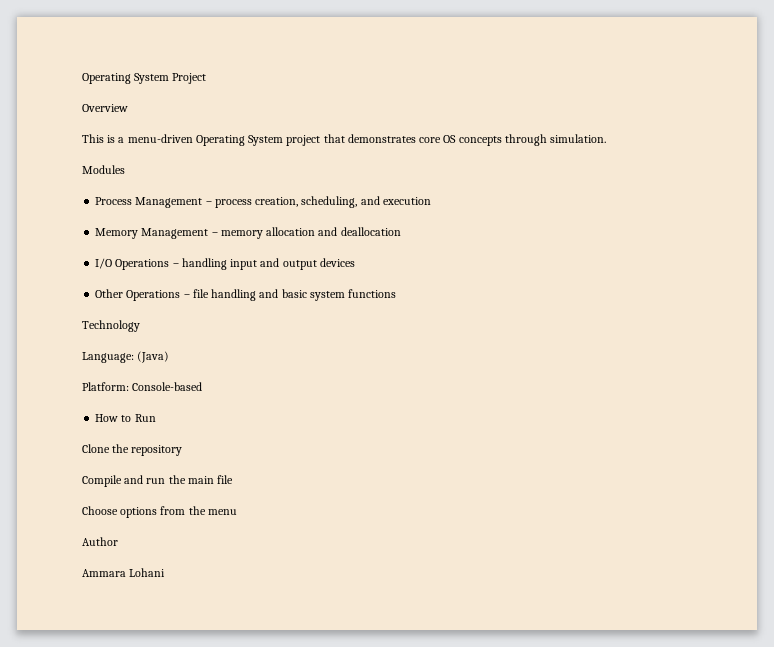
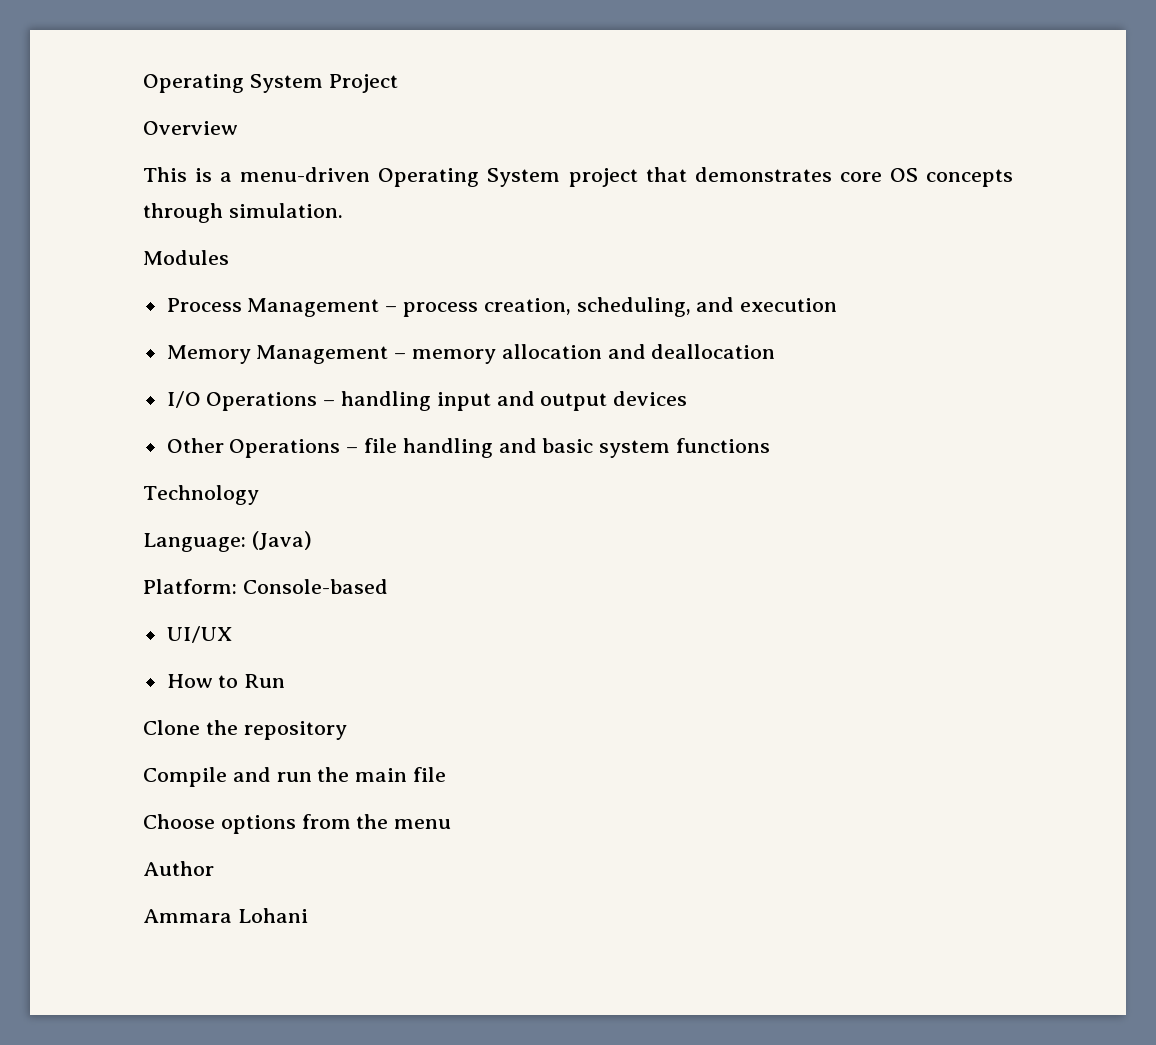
+ UI/UX

